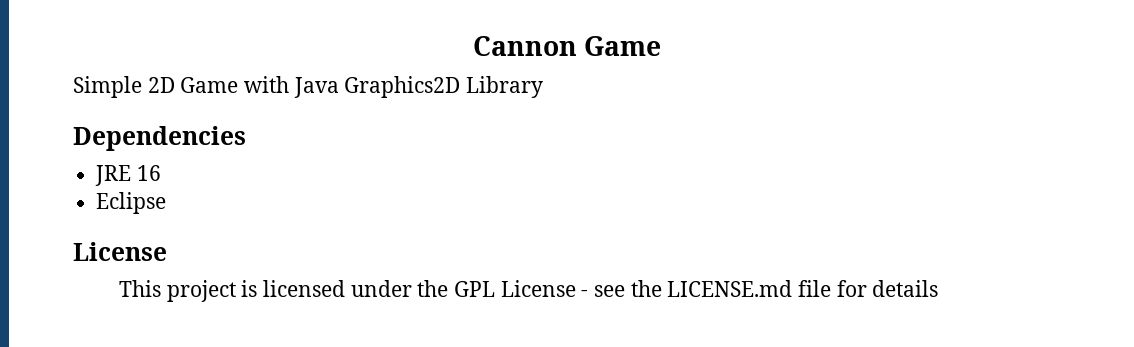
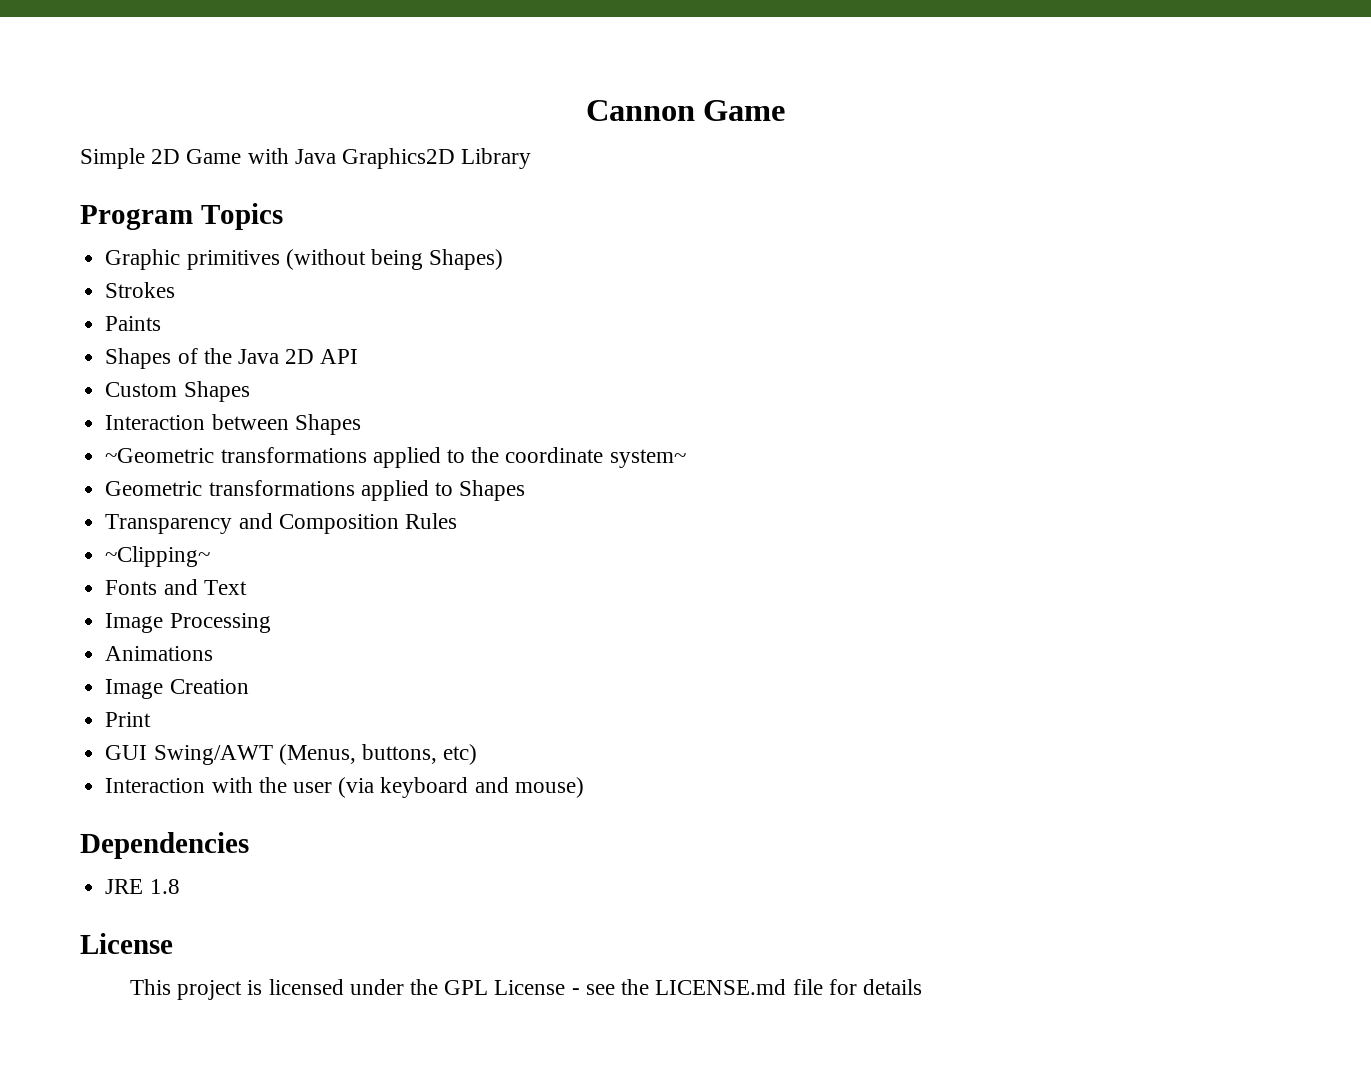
+ Program Topics
+ Graphic primitives (without being Shapes)
+ Strokes
+ Paints
+ Shapes of the Java 2D API
+ Custom Shapes
+ Interaction between Shapes
+ ~Geometric transformations applied to the coordinate system~
+ Geometric transformations applied to Shapes
+ Transparency and Composition Rules
+ ~Clipping~
+ Fonts and Text
+ Image Processing
+ Animations
+ Image Creation
+ Print
+ GUI Swing/AWT (Menus, buttons, etc)
+ Interaction with the user (via keyboard and mouse)
- JRE 16
- Eclipse
+ JRE 1.8

